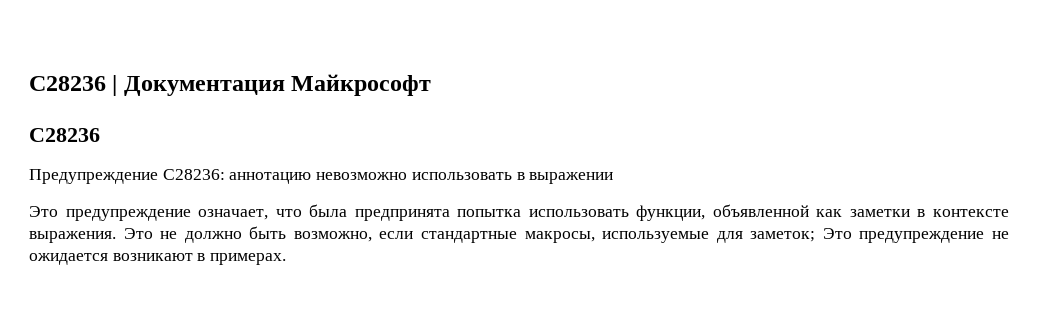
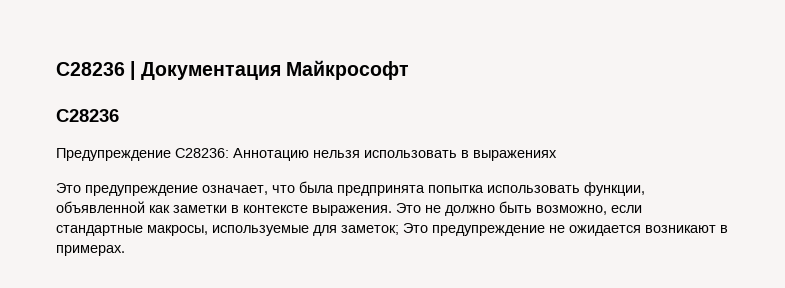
- Предупреждение C28236: аннотацию невозможно использовать в выражении
+ Предупреждение C28236: Аннотацию нельзя использовать в выражениях

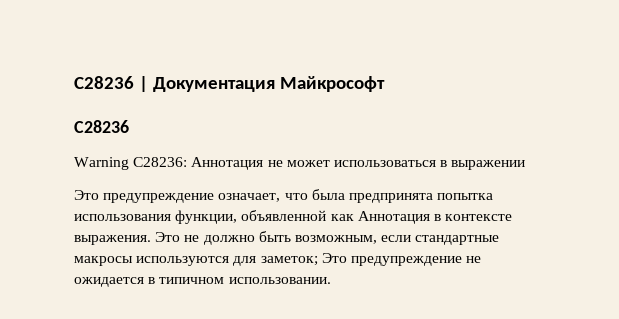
- Предупреждение C28236: Аннотацию нельзя использовать в выражениях
+ Warning C28236: Аннотация не может использоваться в выражении
- Это предупреждение означает, что была предпринята попытка использовать функции, объявленной как заметки в контексте выражения.
+ Это предупреждение означает, что была предпринята попытка использования функции, объявленной как Аннотация в контексте выражения.
- Это не должно быть возможно, если стандартные макросы, используемые для заметок; Это предупреждение не ожидается возникают в примерах.
+ Это не должно быть возможным, если стандартные макросы используются для заметок; Это предупреждение не ожидается в типичном использовании.

